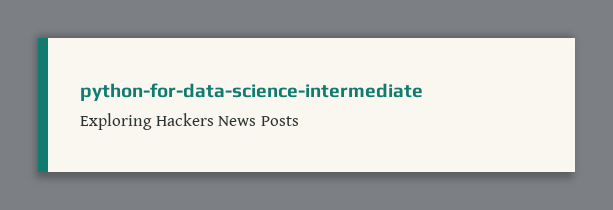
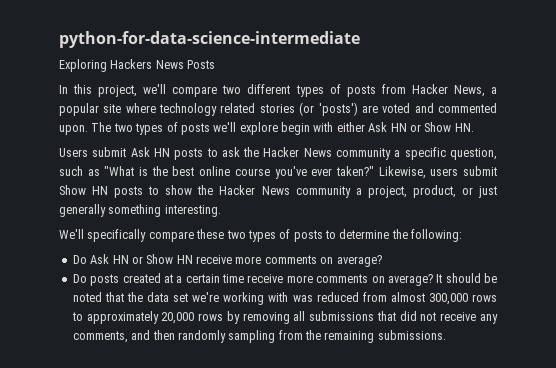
+ In this project, we'll compare two different types of posts from Hacker News, a popular site where technology related stories (or 'posts') are voted and commented upon. The two types of posts we'll explore begin with either Ask HN or Show HN.
+ Users submit Ask HN posts to ask the Hacker News community a specific question, such as "What is the best online course you've ever taken?" Likewise, users submit Show HN posts to show the Hacker News community a project, product, or just generally something interesting.
+ We'll specifically compare these two types of posts to determine the following:
+ Do Ask HN or Show HN receive more comments on average?
+ Do posts created at a certain time receive more comments on average? It should be noted that the data set we're working with was reduced from almost 300,000 rows to approximately 20,000 rows by removing all submissions that did not receive any comments, and then randomly sampling from the remaining submissions.

